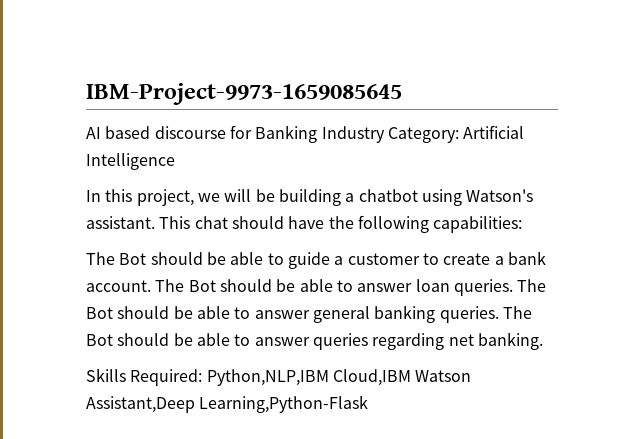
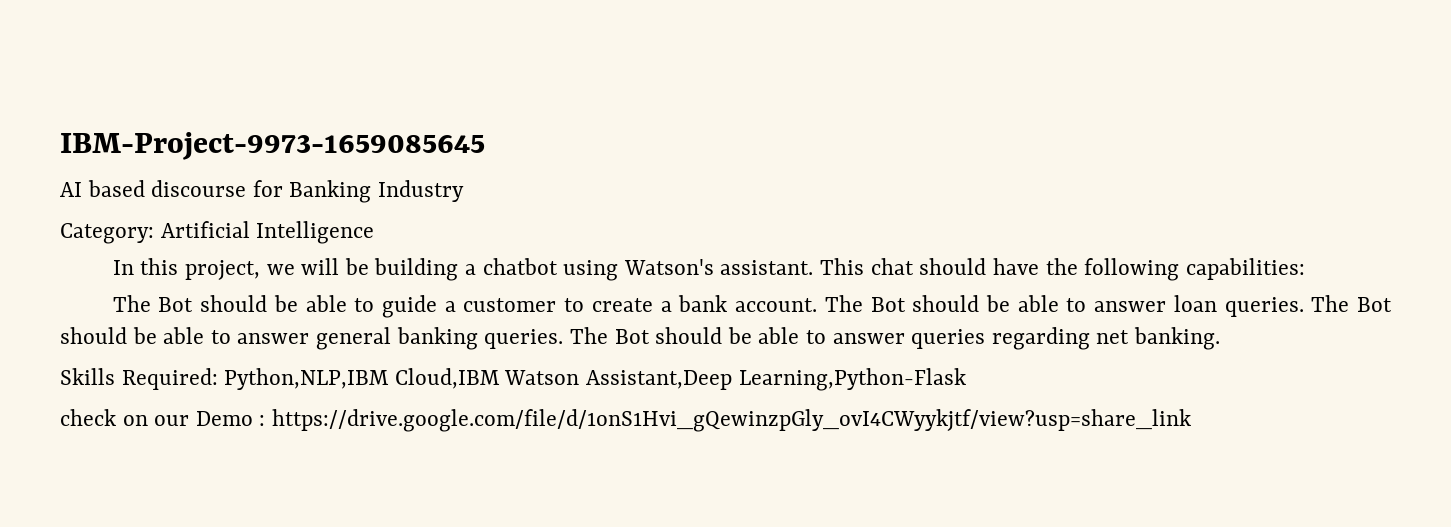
- AI based discourse for Banking Industry Category: Artificial Intelligence
+ AI based discourse for Banking Industry
+ Category: Artificial Intelligence
+ check on our Demo : https://drive.google.com/file/d/1onS1Hvi_gQewinzpGly_ovI4CWyykjtf/view?usp=share_link

